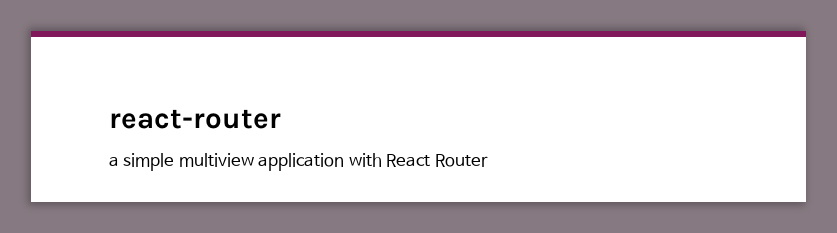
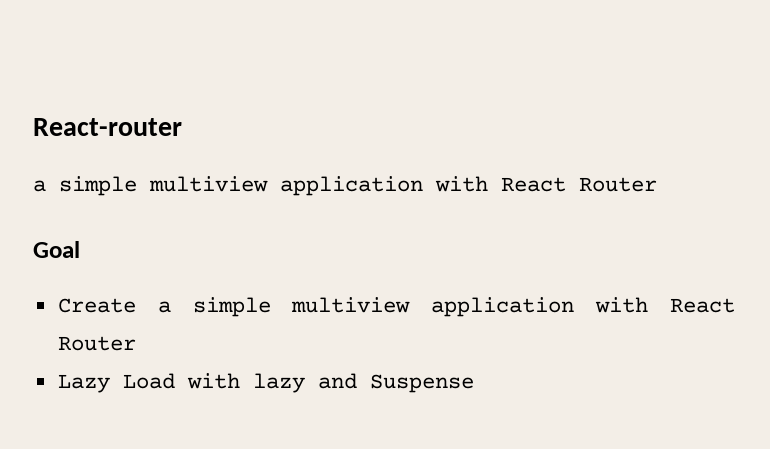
- react-router
+ React-router
  a simple multiview application with React Router
+ Goal
+ Create a simple multiview application with React Router
+ Lazy Load with lazy and Suspense

